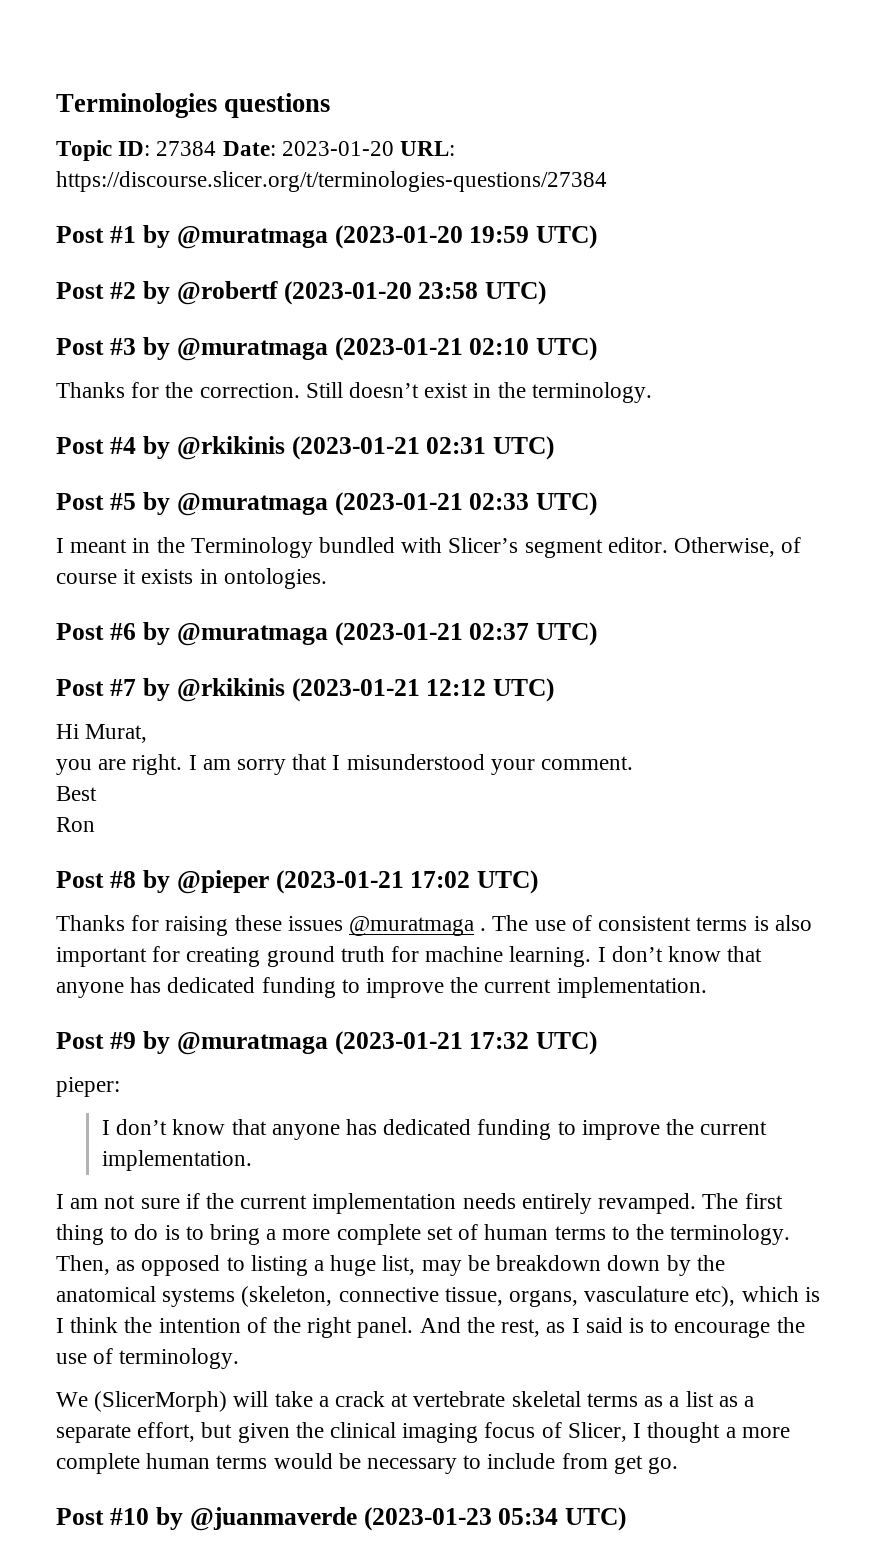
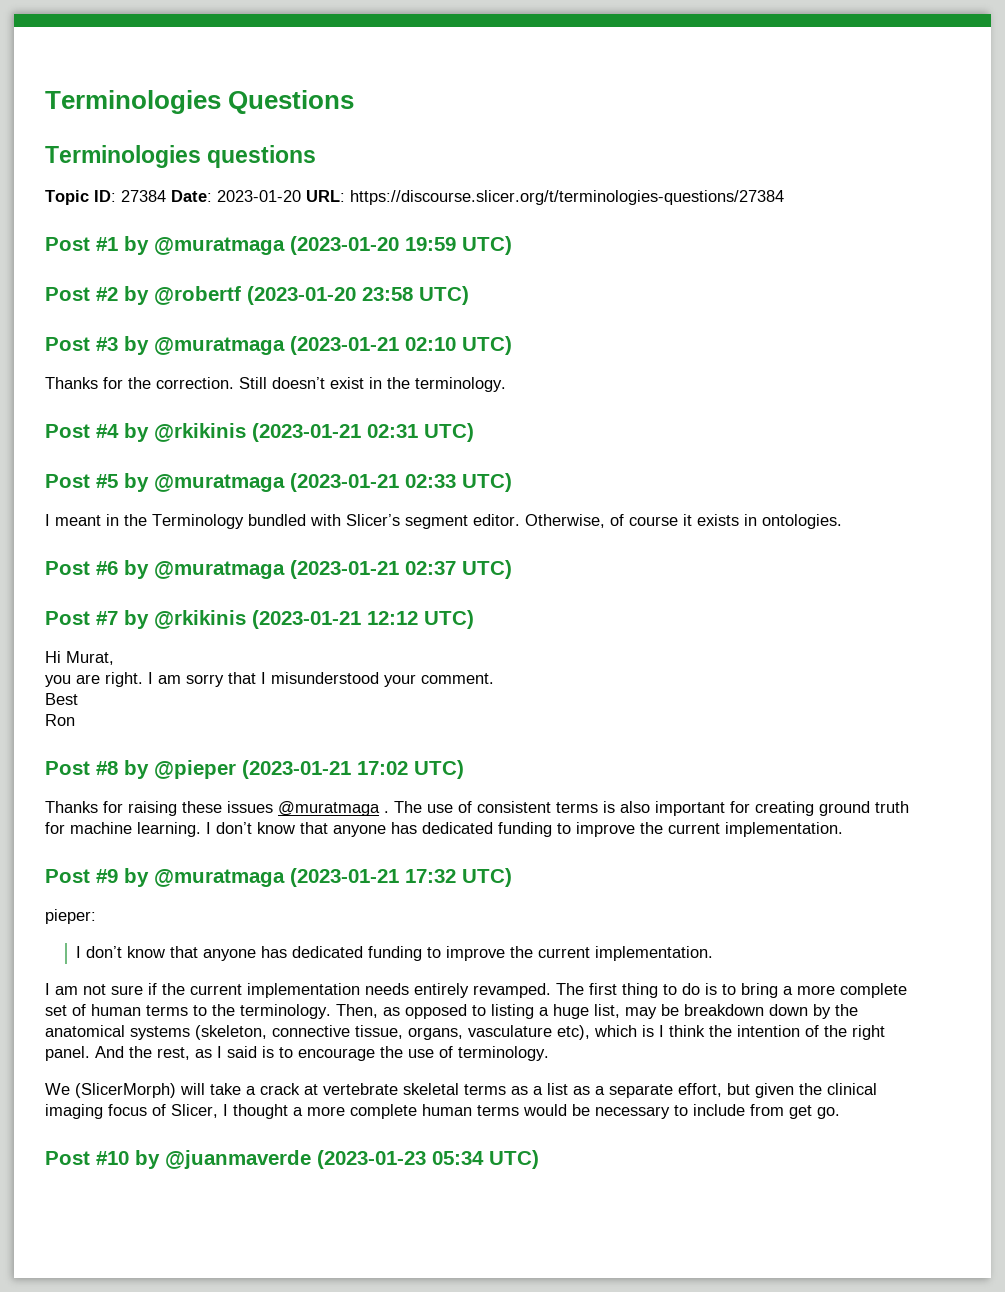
+ Terminologies Questions

